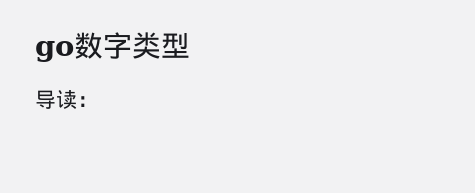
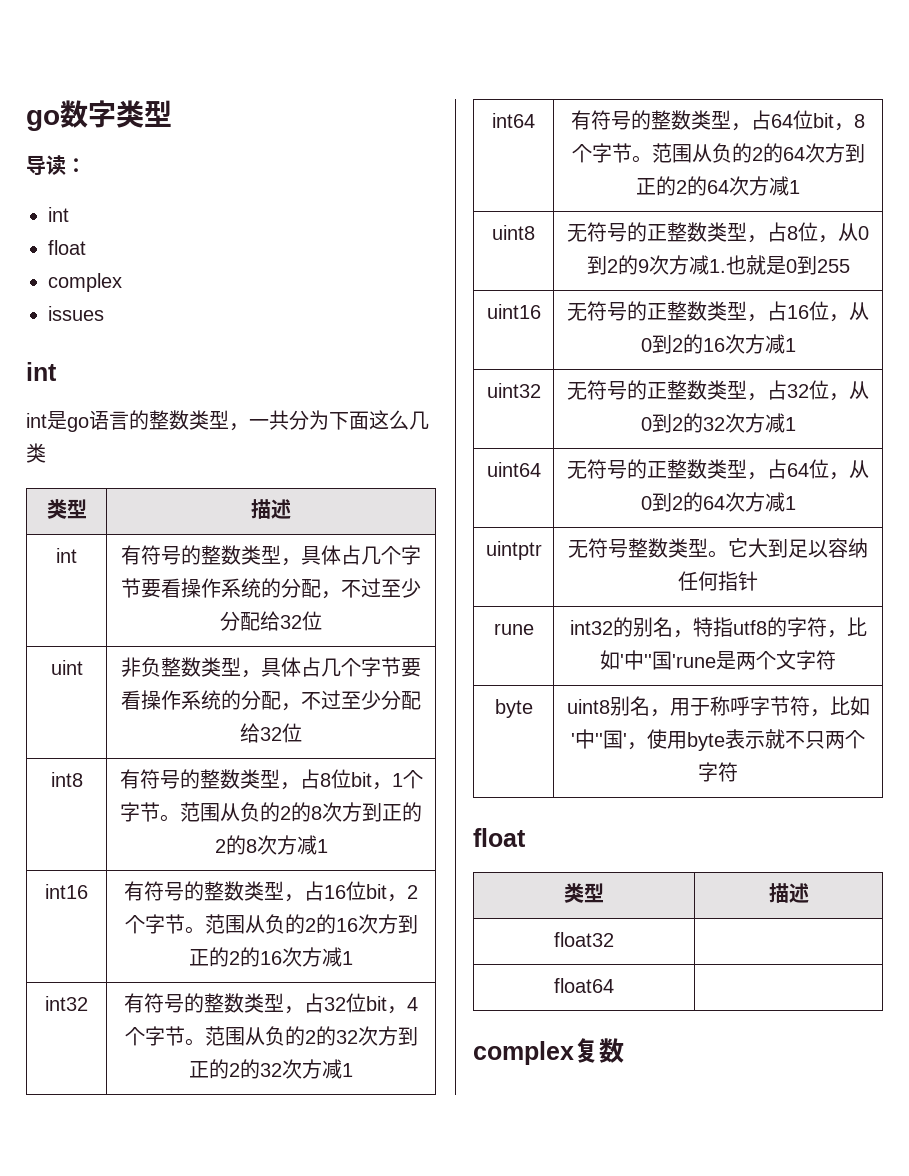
  导读：
+ int
+ float
+ complex
+ issues
+ int
+ int是go语言的整数类型，一共分为下面这么几类
+ 类型 | 描述
+ int | 有符号的整数类型，具体占几个字节要看操作系统的分配，不过至少分配给32位
+ uint | 非负整数类型，具体占几个字节要看操作系统的分配，不过至少分配给32位
+ int8 | 有符号的整数类型，占8位bit，1个字节。范围从负的2的8次方到正的2的8次方减1
+ int16 | 有符号的整数类型，占16位bit，2个字节。范围从负的2的16次方到正的2的16次方减1
+ int32 | 有符号的整数类型，占32位bit，4个字节。范围从负的2的32次方到正的2的32次方减1
+ int64 | 有符号的整数类型，占64位bit，8个字节。范围从负的2的64次方到正的2的64次方减1
+ uint8 | 无符号的正整数类型，占8位，从0到2的9次方减1.也就是0到255
+ uint16 | 无符号的正整数类型，占16位，从0到2的16次方减1
+ uint32 | 无符号的正整数类型，占32位，从0到2的32次方减1
+ uint64 | 无符号的正整数类型，占64位，从0到2的64次方减1
+ uintptr | 无符号整数类型。它大到足以容纳任何指针
+ rune | int32的别名，特指utf8的字符，比如'中''国'rune是两个文字符
+ byte | uint8别名，用于称呼字节符，比如'中''国'，使用byte表示就不只两个字符
+ float
+ 类型 | 描述
+ float32 |
+ float64 |
+ complex复数

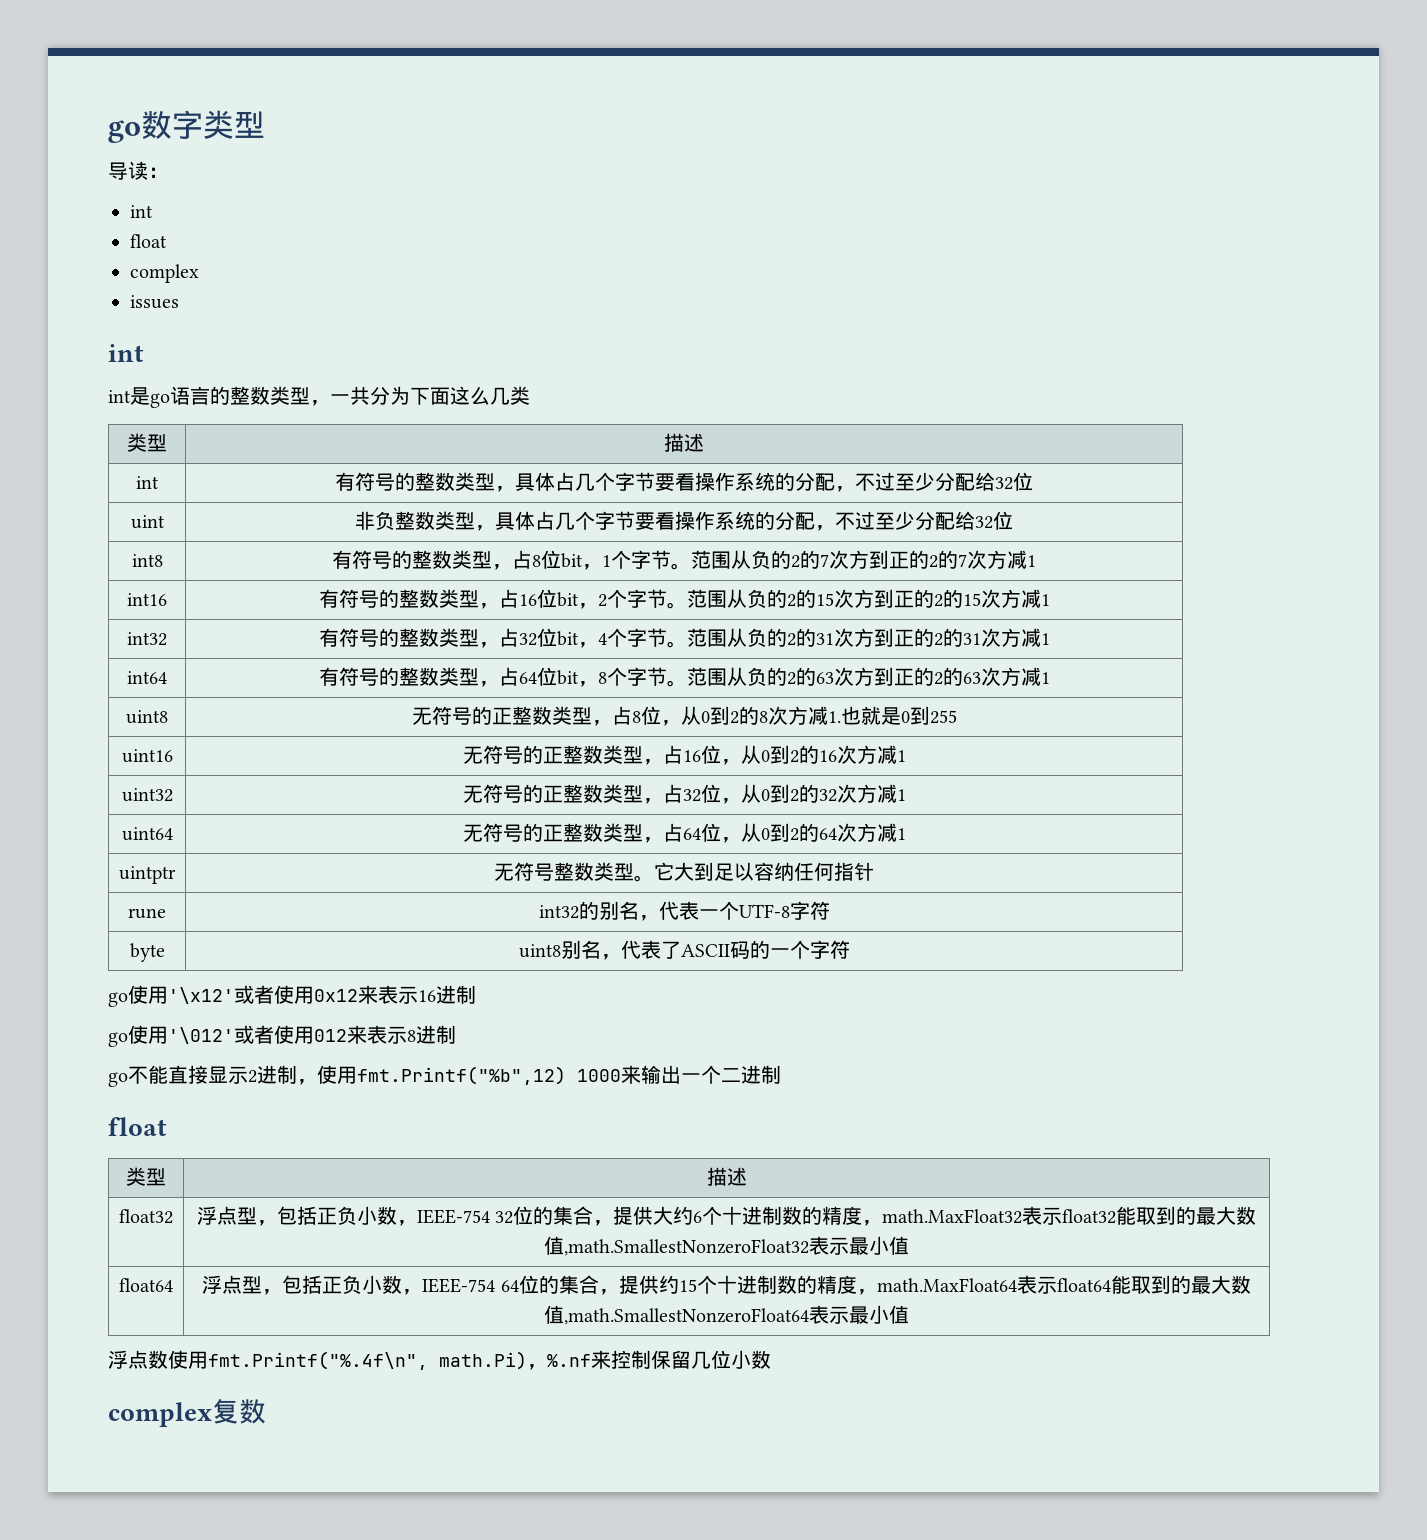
- int8 | 有符号的整数类型，占8位bit，1个字节。范围从负的2的8次方到正的2的8次方减1
+ int8 | 有符号的整数类型，占8位bit，1个字节。范围从负的2的7次方到正的2的7次方减1
- int16 | 有符号的整数类型，占16位bit，2个字节。范围从负的2的16次方到正的2的16次方减1
+ int16 | 有符号的整数类型，占16位bit，2个字节。范围从负的2的15次方到正的2的15次方减1
- int32 | 有符号的整数类型，占32位bit，4个字节。范围从负的2的32次方到正的2的32次方减1
+ int32 | 有符号的整数类型，占32位bit，4个字节。范围从负的2的31次方到正的2的31次方减1
- int64 | 有符号的整数类型，占64位bit，8个字节。范围从负的2的64次方到正的2的64次方减1
+ int64 | 有符号的整数类型，占64位bit，8个字节。范围从负的2的63次方到正的2的63次方减1
- uint8 | 无符号的正整数类型，占8位，从0到2的9次方减1.也就是0到255
+ uint8 | 无符号的正整数类型，占8位，从0到2的8次方减1.也就是0到255
- rune | int32的别名，特指utf8的字符，比如'中''国'rune是两个文字符
+ rune | int32的别名，代表一个UTF-8字符
- byte | uint8别名，用于称呼字节符，比如'中''国'，使用byte表示就不只两个字符
+ byte | uint8别名，代表了ASCII码的一个字符
+ go使用'\x12'或者使用0x12来表示16进制
+ go使用'\012'或者使用012来表示8进制
+ go不能直接显示2进制，使用fmt.Printf("%b",12) 1000来输出一个二进制
  float
  类型 | 描述
- float32 |
- float64 |
+ float32 | 浮点型，包括正负小数，IEEE-754 32位的集合，提供大约6个十进制数的精度，math.MaxFloat32表示float32能取到的最大数值,math.SmallestNonzeroFloat32表示最小值
+ float64 | 浮点型，包括正负小数，IEEE-754 64位的集合，提供约15个十进制数的精度，math.MaxFloat64表示float64能取到的最大数值,math.SmallestNonzeroFloat64表示最小值
+ 浮点数使用fmt.Printf("%.4f\n", math.Pi)，%.nf来控制保留几位小数

